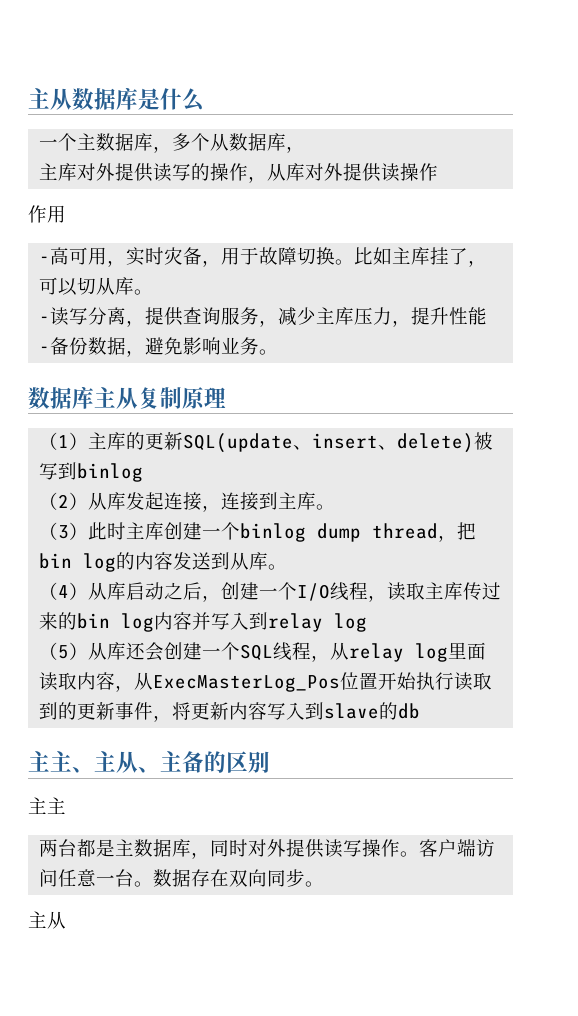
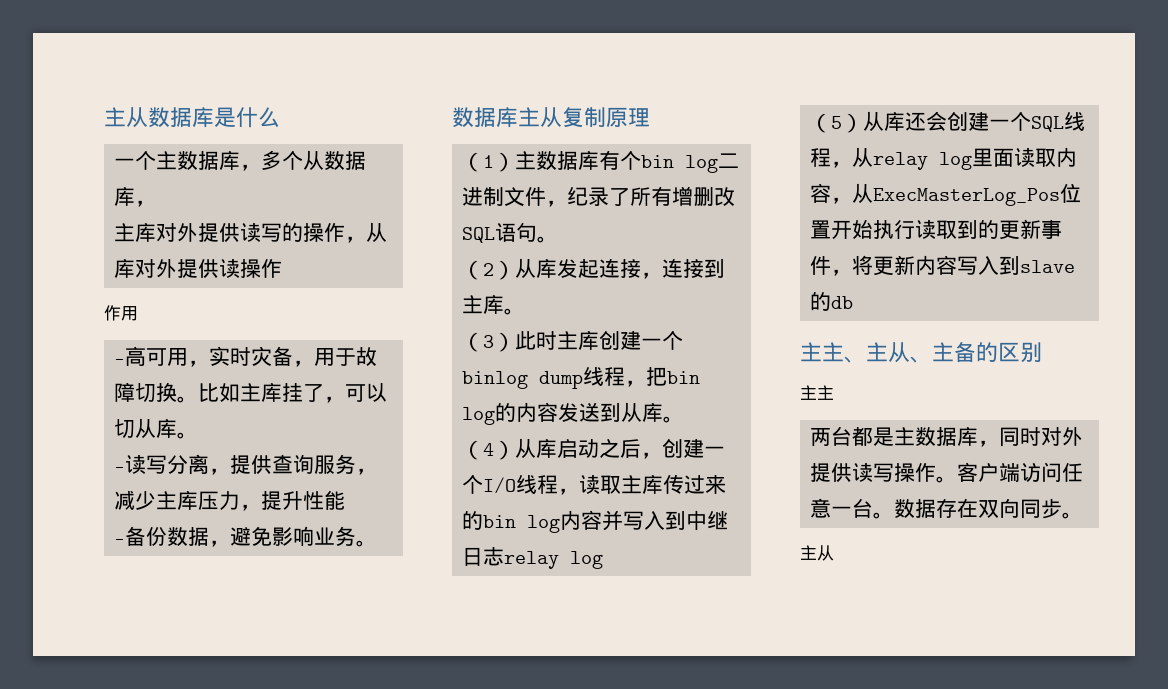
- （1）主库的更新SQL(update、insert、delete)被写到binlog
+ （1）主数据库有个bin log二进制文件，纪录了所有增删改SQL语句。
- （3）此时主库创建一个binlog dump thread，把bin log的内容发送到从库。
+ （3）此时主库创建一个binlog dump线程，把bin log的内容发送到从库。
- （4）从库启动之后，创建一个I/O线程，读取主库传过来的bin log内容并写入到relay log
+ （4）从库启动之后，创建一个I/O线程，读取主库传过来的bin log内容并写入到中继日志relay log

